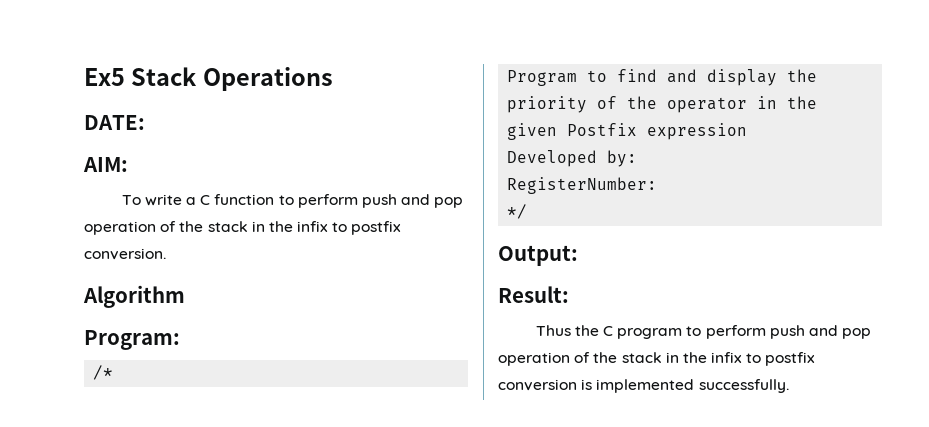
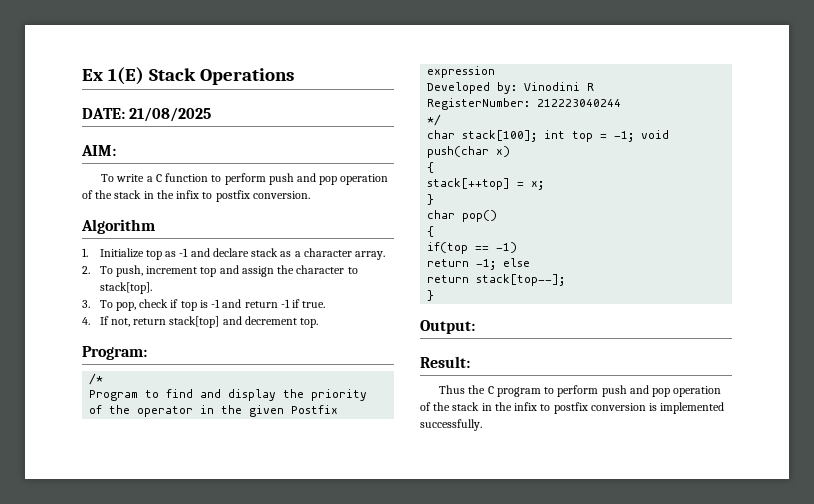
- Ex5 Stack Operations
+ Ex 1(E) Stack Operations
- DATE:
+ DATE: 21/08/2025
+ 1. Initialize top as -1 and declare stack as a character array.
+ 2. To push, increment top and assign the character to stack[top].
+ 3. To pop, check if top is -1 and return -1 if true.
+ 4. If not, return stack[top] and decrement top.
- Developed by:
+ Developed by: Vinodini R
- RegisterNumber:
+ RegisterNumber: 212223040244
+ char stack[100]; int top = -1; void push(char x)
+ {
+ stack[++top] = x;
+ }
+ char pop()
+ {
+ if(top == -1)
+ return -1; else
+ return stack[top--];
+ }

